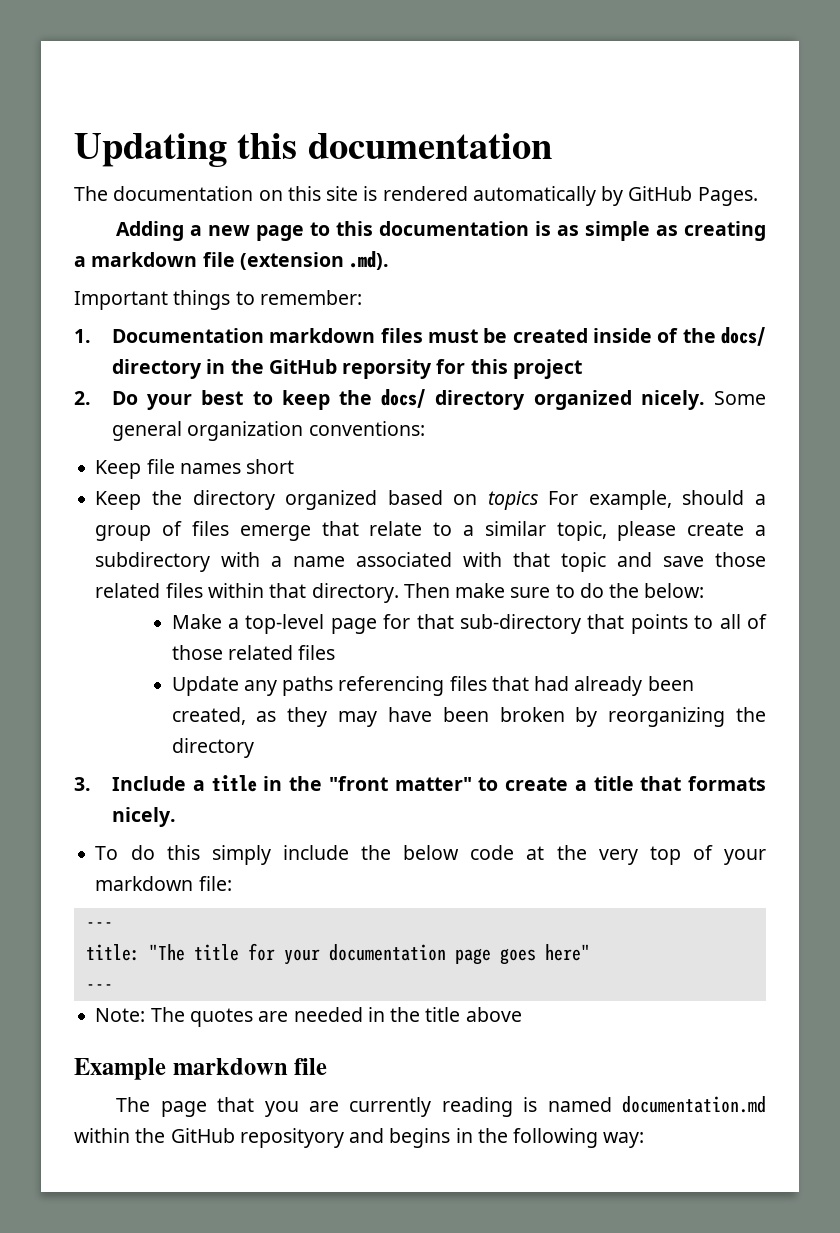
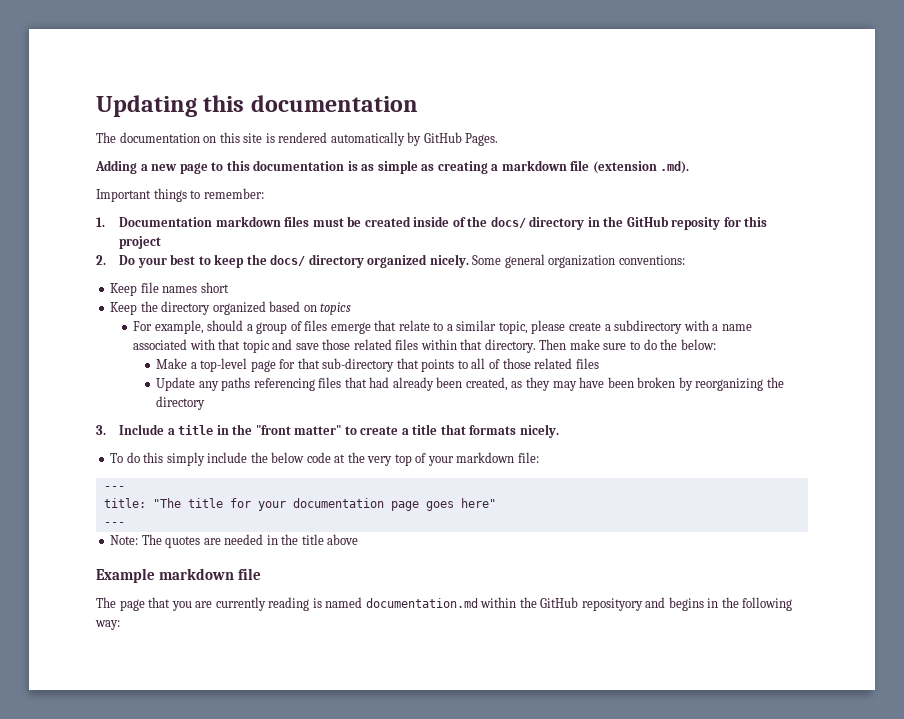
- 1. Documentation markdown files must be created inside of the docs/ directory in the GitHub reporsity for this project
+ 1. Documentation markdown files must be created inside of the docs/ directory in the GitHub reposity for this project
- Keep the directory organized based on topics For example, should a group of files emerge that relate to a similar topic, please create a subdirectory with a name associated with that topic and save those related files within that directory.
+ Keep the directory organized based on topics
+ For example, should a group of files emerge that relate to a similar topic, please create a subdirectory with a name associated with that topic and save those related files within that directory.

